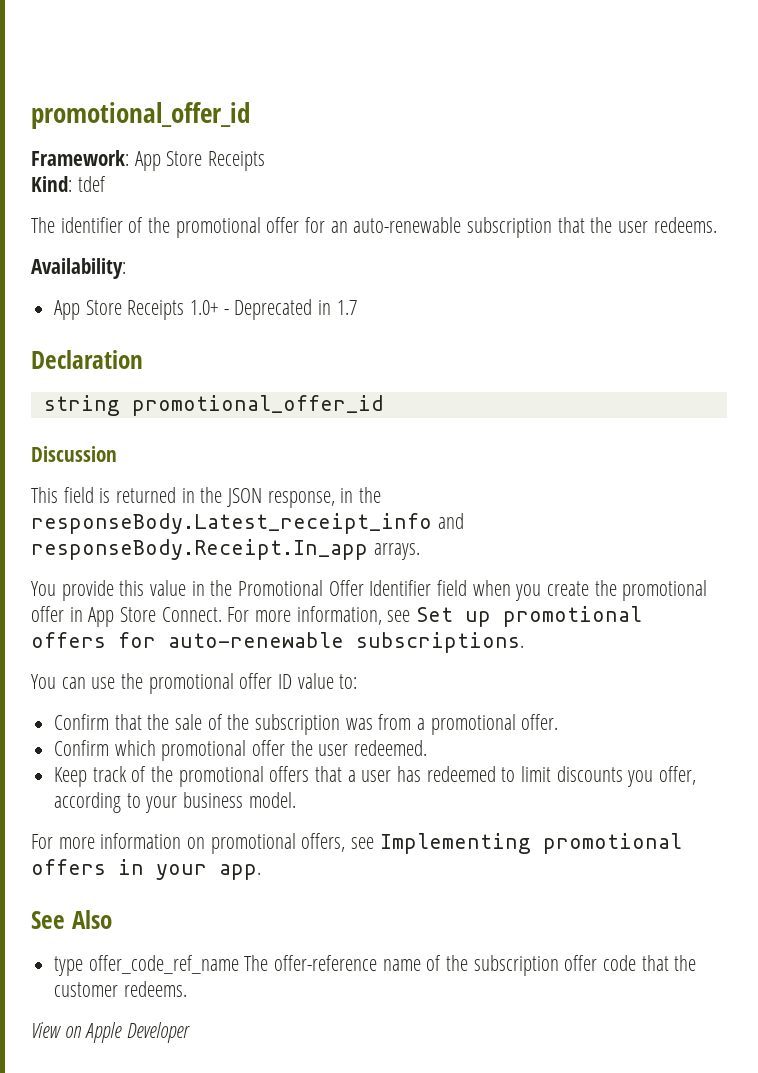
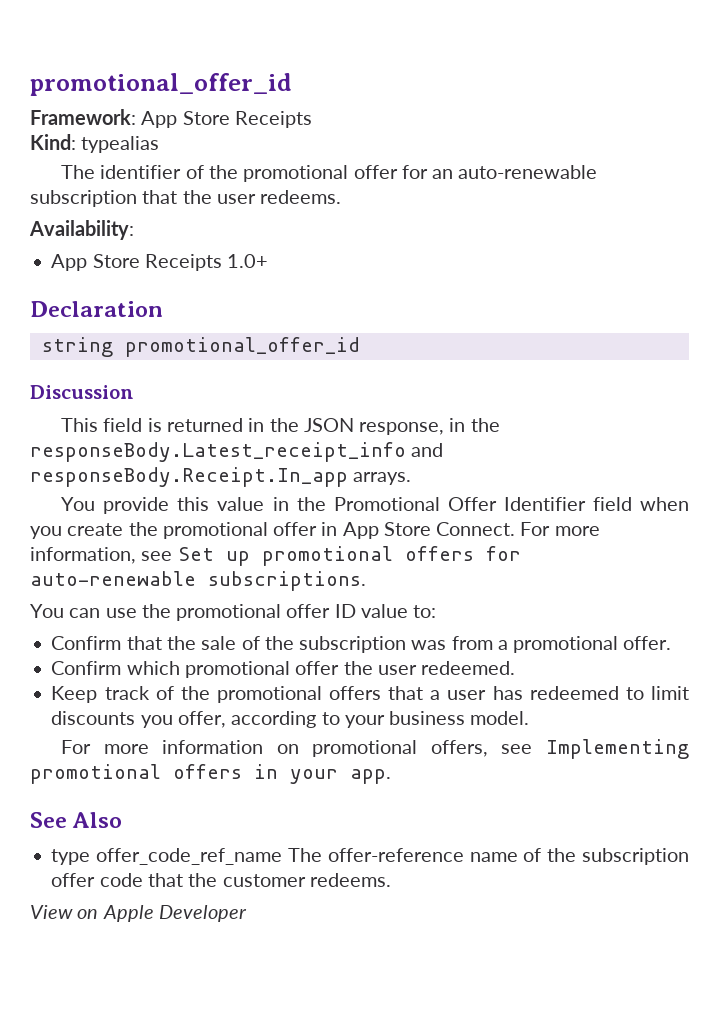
- Kind: tdef
+ Kind: typealias
- App Store Receipts 1.0+ - Deprecated in 1.7
+ App Store Receipts 1.0+

